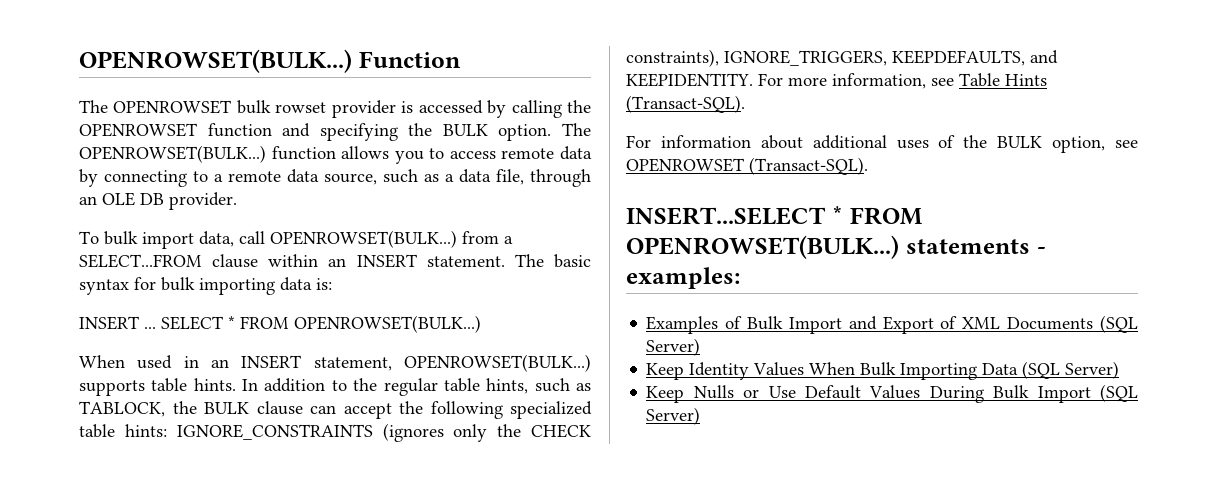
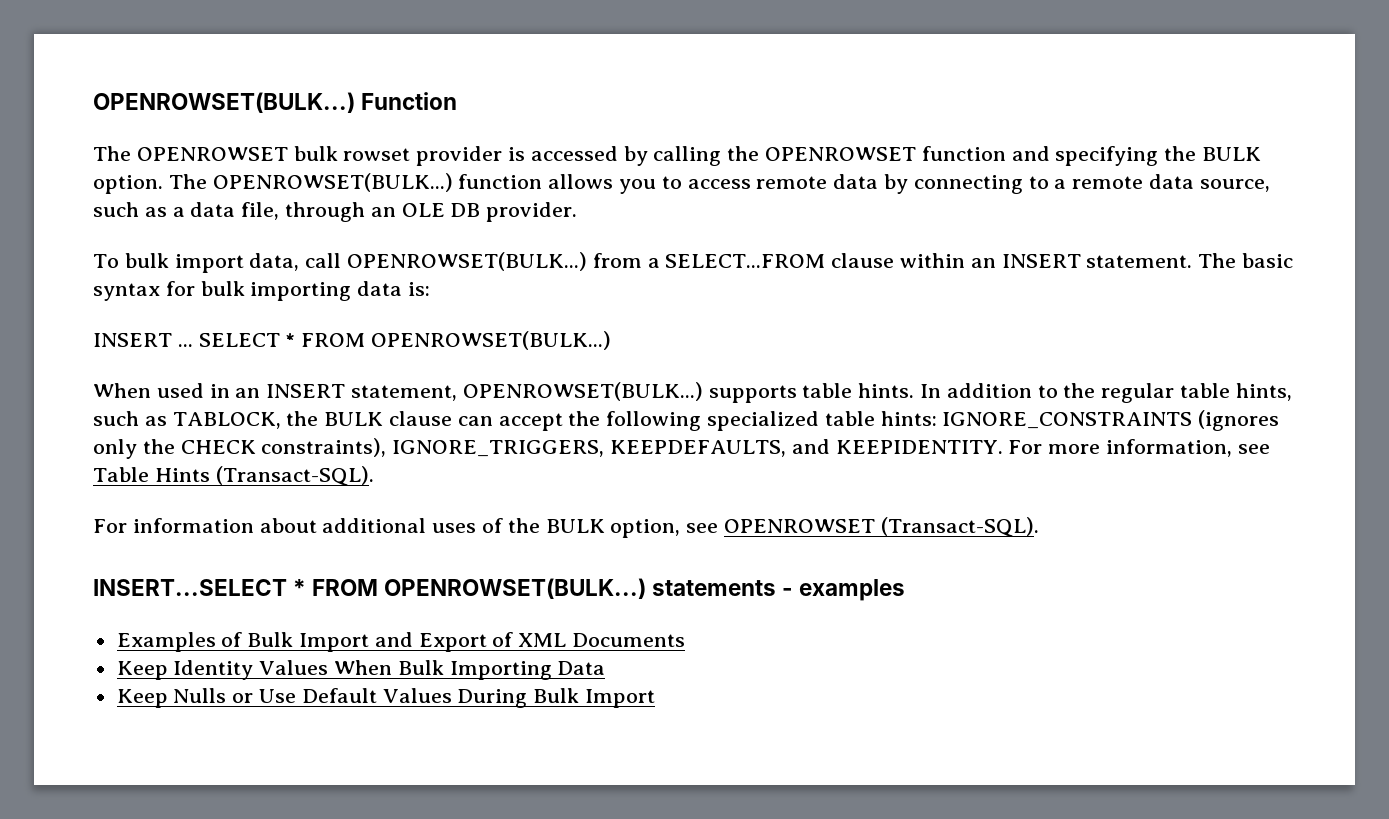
- INSERT...SELECT * FROM OPENROWSET(BULK...) statements - examples:
+ INSERT...SELECT * FROM OPENROWSET(BULK...) statements - examples
- Examples of Bulk Import and Export of XML Documents (SQL Server)
+ Examples of Bulk Import and Export of XML Documents
- Keep Identity Values When Bulk Importing Data (SQL Server)
+ Keep Identity Values When Bulk Importing Data
- Keep Nulls or Use Default Values During Bulk Import (SQL Server)
+ Keep Nulls or Use Default Values During Bulk Import

